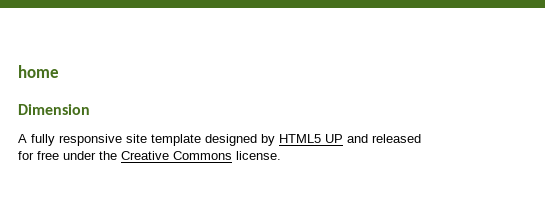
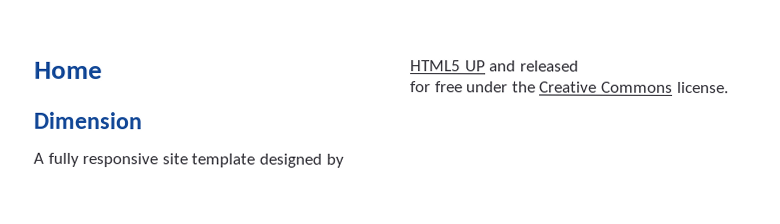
- home
+ Home

